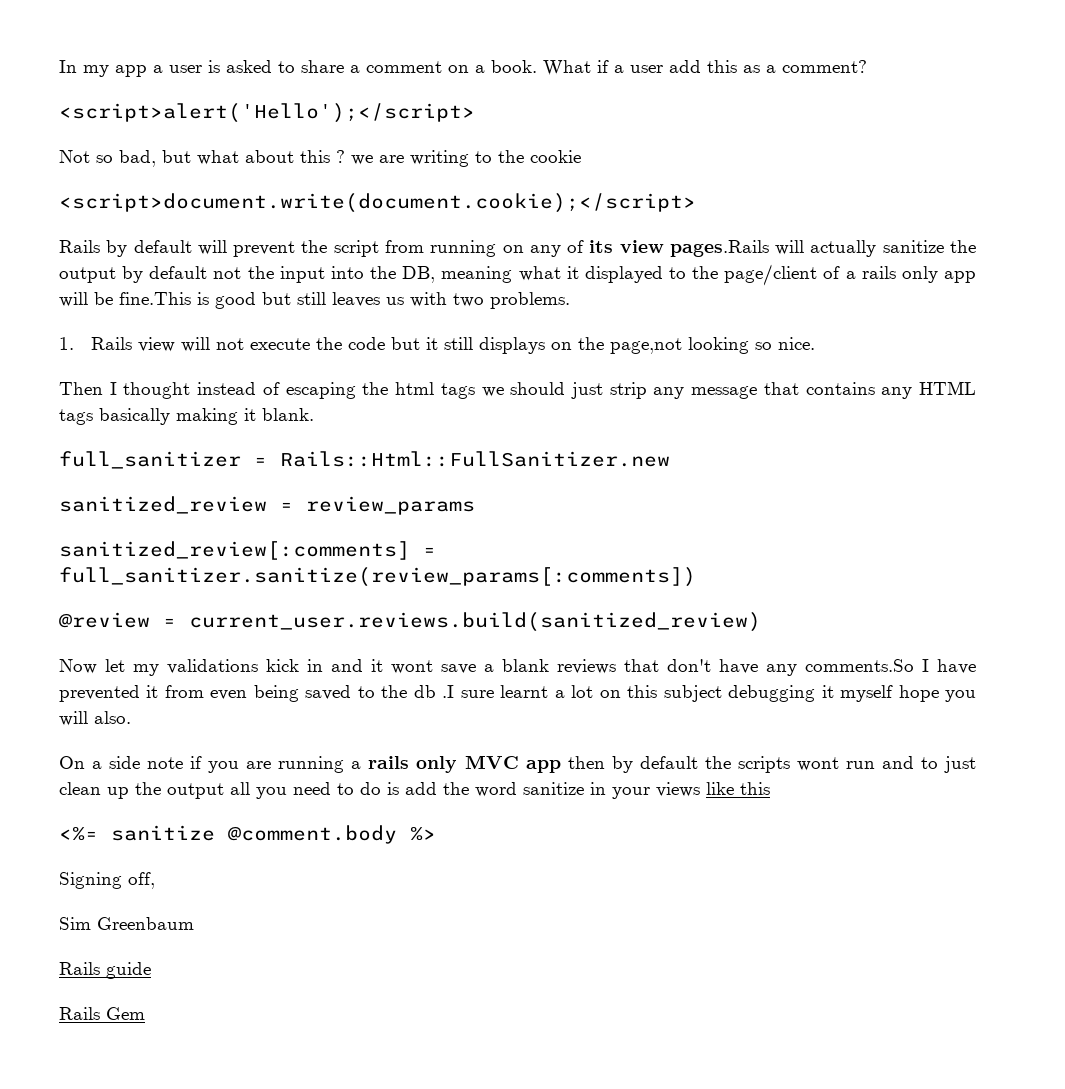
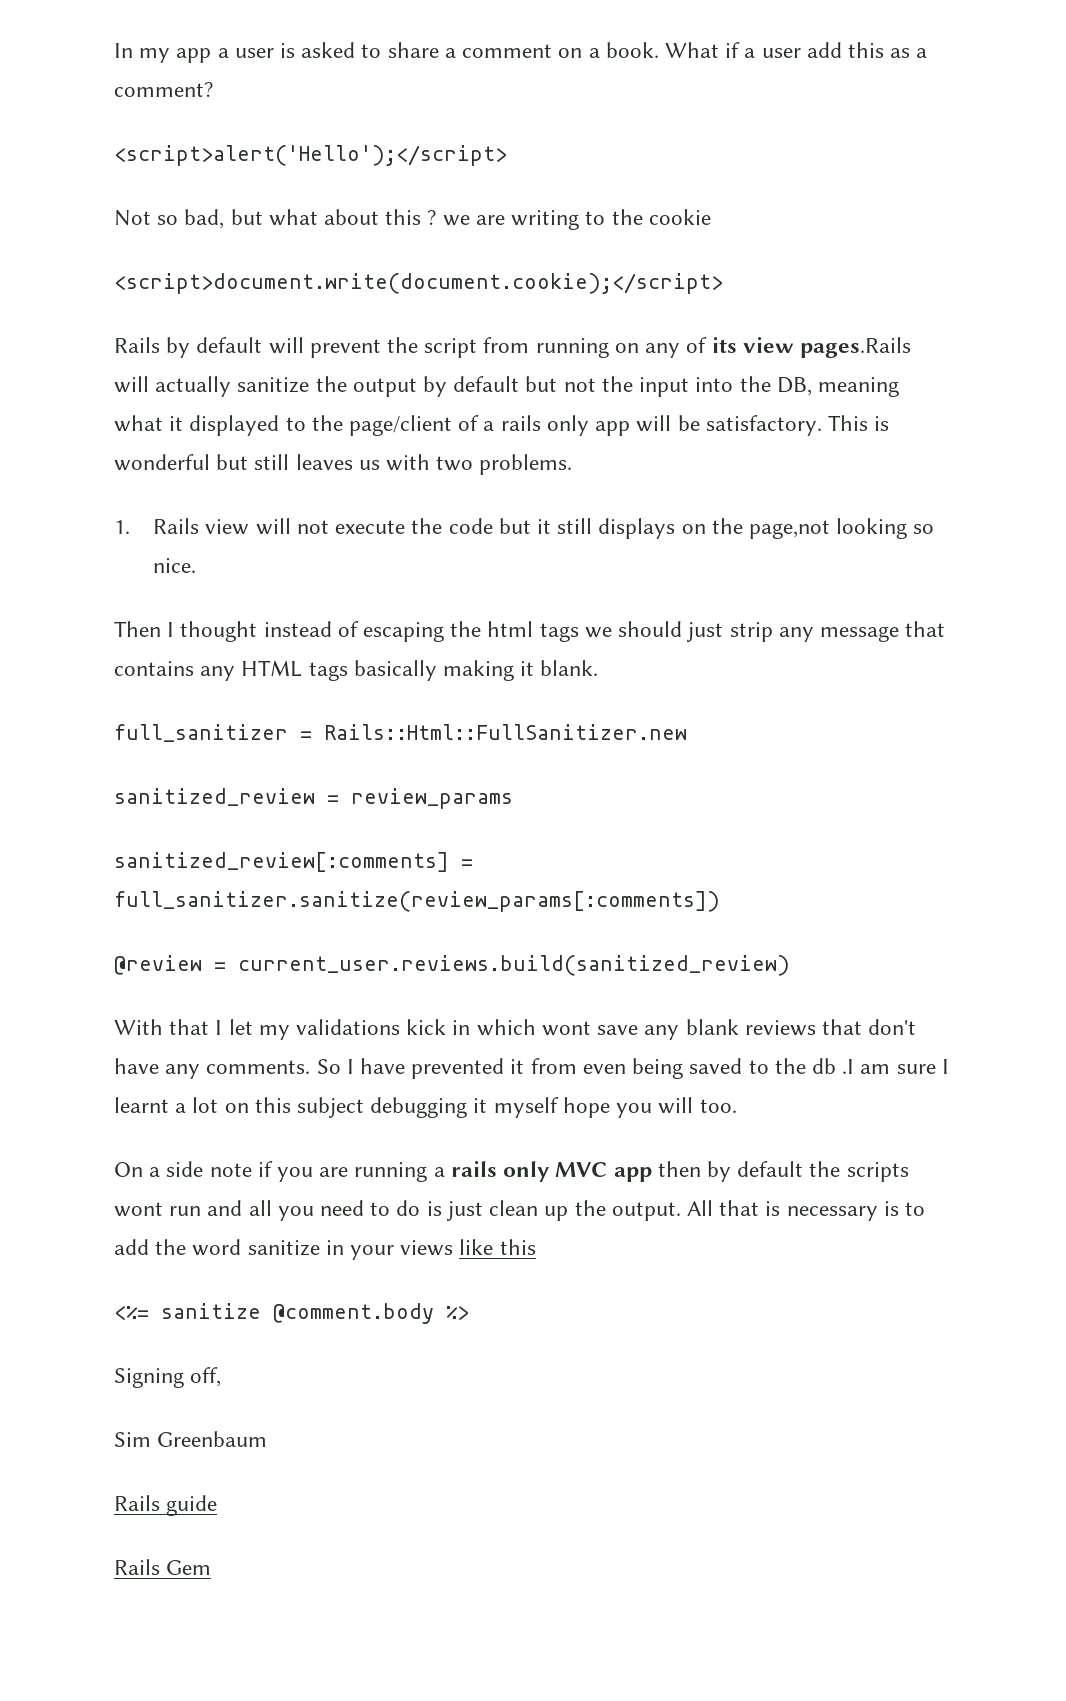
- Rails by default will prevent the script from running on any of its view pages.Rails will actually sanitize the output by default not the input into the DB, meaning what it displayed to the page/client of a rails only app will be fine.This is good but still leaves us with two problems.
+ Rails by default will prevent the script from running on any of its view pages.Rails will actually sanitize the output by default but not the input into the DB, meaning what it displayed to the page/client of a rails only app will be satisfactory. This is wonderful but still leaves us with two problems.
- Now let my validations kick in and it wont save a blank reviews that don't have any comments.So I have prevented it from even being saved to the db .I sure learnt a lot on this subject debugging it myself hope you will also.
+ With that I let my validations kick in which wont save any blank reviews that don't have any comments. So I have prevented it from even being saved to the db .I am sure I learnt a lot on this subject debugging it myself hope you will too.
- On a side note if you are running a rails only MVC app then by default the scripts wont run and to just clean up the output all you need to do is add the word sanitize in your views like this
+ On a side note if you are running a rails only MVC app then by default the scripts wont run and all you need to do is just clean up the output. All that is necessary is to add the word sanitize in your views like this

